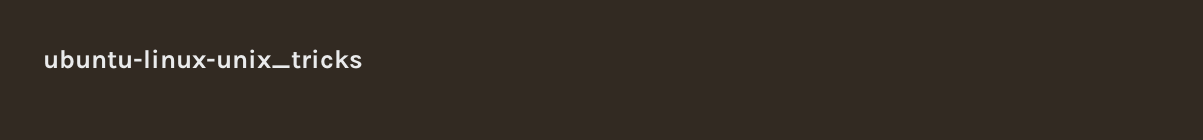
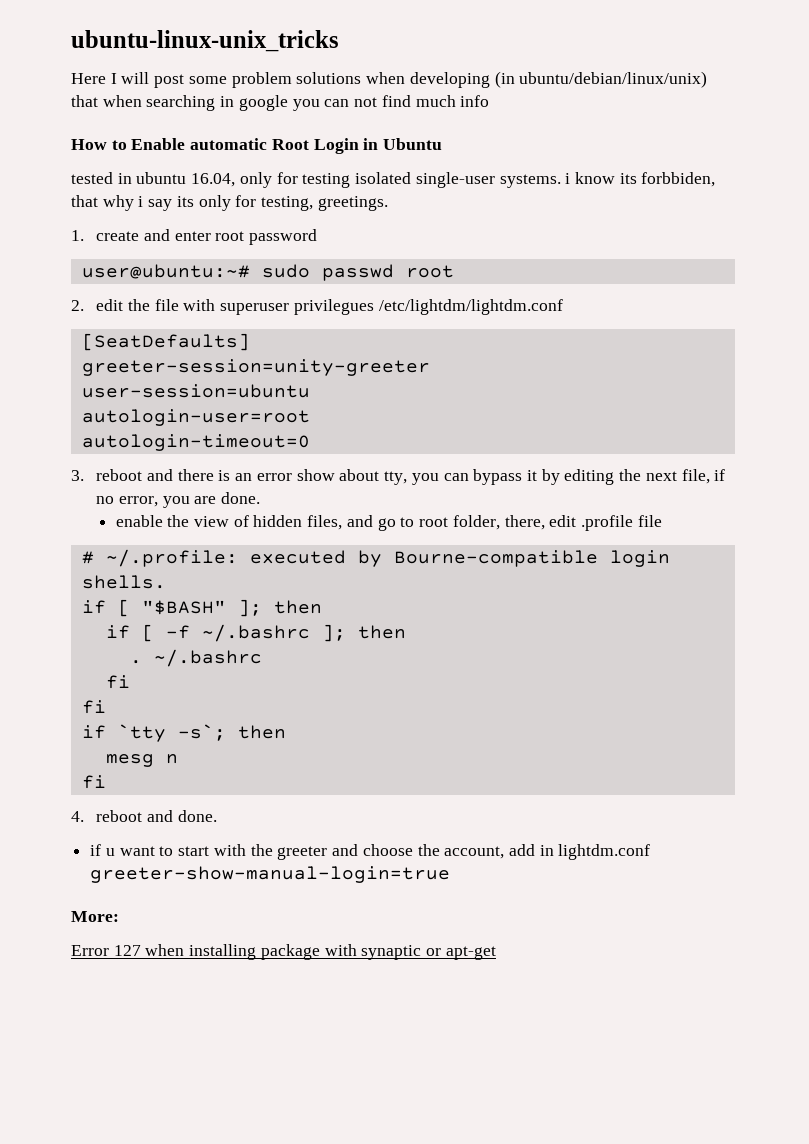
+ Here I will post some problem solutions when developing (in ubuntu/debian/linux/unix) that when searching in google you can not find much info
+ How to Enable automatic Root Login in Ubuntu
+ tested in ubuntu 16.04, only for testing isolated single-user systems. i know its forbbiden, that why i say its only for testing, greetings.
+ 1. create and enter root password
+ user@ubuntu:~# sudo passwd root
+ 2. edit the file with superuser privilegues /etc/lightdm/lightdm.conf
+ [SeatDefaults]
+ greeter-session=unity-greeter
+ user-session=ubuntu
+ autologin-user=root
+ autologin-timeout=0
+ 3. reboot and there is an error show about tty, you can bypass it by editing the next file, if no error, you are done.
+ enable the view of hidden files, and go to root folder, there, edit .profile file
+ # ~/.profile: executed by Bourne-compatible login shells.
+ if [ "$BASH" ]; then
+ if [ -f ~/.bashrc ]; then
+ . ~/.bashrc
+ fi
+ fi
+ if `tty -s`; then
+ mesg n
+ fi
+ 4. reboot and done.
+ if u want to start with the greeter and choose the account, add in lightdm.conf greeter-show-manual-login=true
+ More:
+ Error 127 when installing package with synaptic or apt-get

